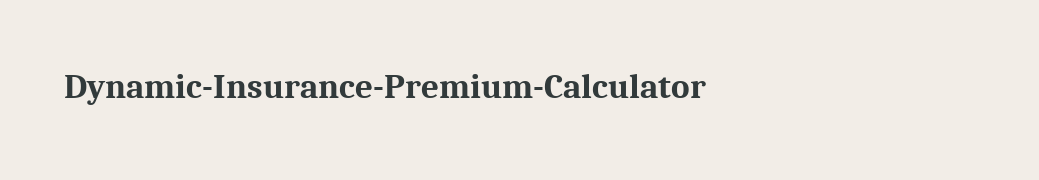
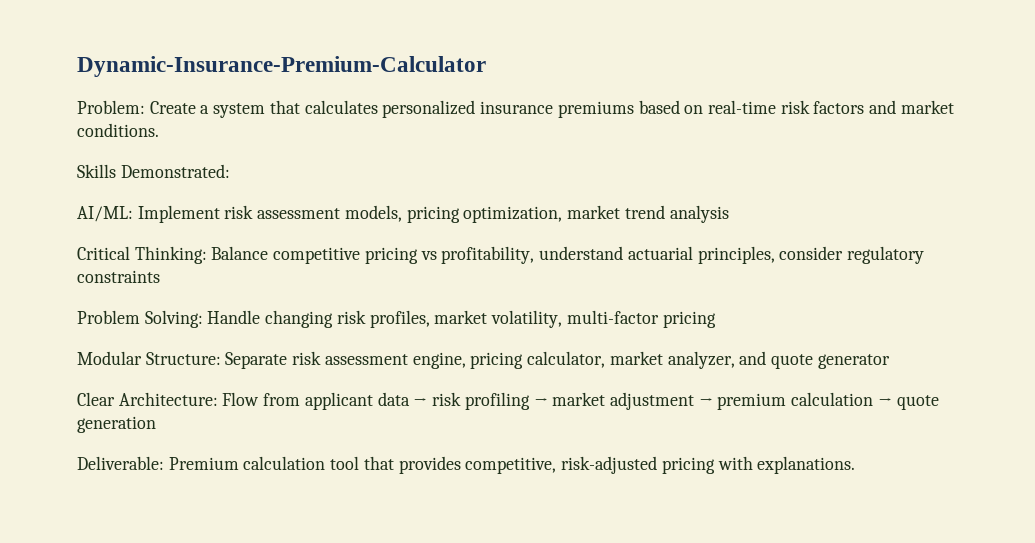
+ Problem: Create a system that calculates personalized insurance premiums based on real-time risk factors and market conditions.
+ Skills Demonstrated:
+ AI/ML: Implement risk assessment models, pricing optimization, market trend analysis
+ Critical Thinking: Balance competitive pricing vs profitability, understand actuarial principles, consider regulatory constraints
+ Problem Solving: Handle changing risk profiles, market volatility, multi-factor pricing
+ Modular Structure: Separate risk assessment engine, pricing calculator, market analyzer, and quote generator
+ Clear Architecture: Flow from applicant data → risk profiling → market adjustment → premium calculation → quote generation
+ Deliverable: Premium calculation tool that provides competitive, risk-adjusted pricing with explanations.

